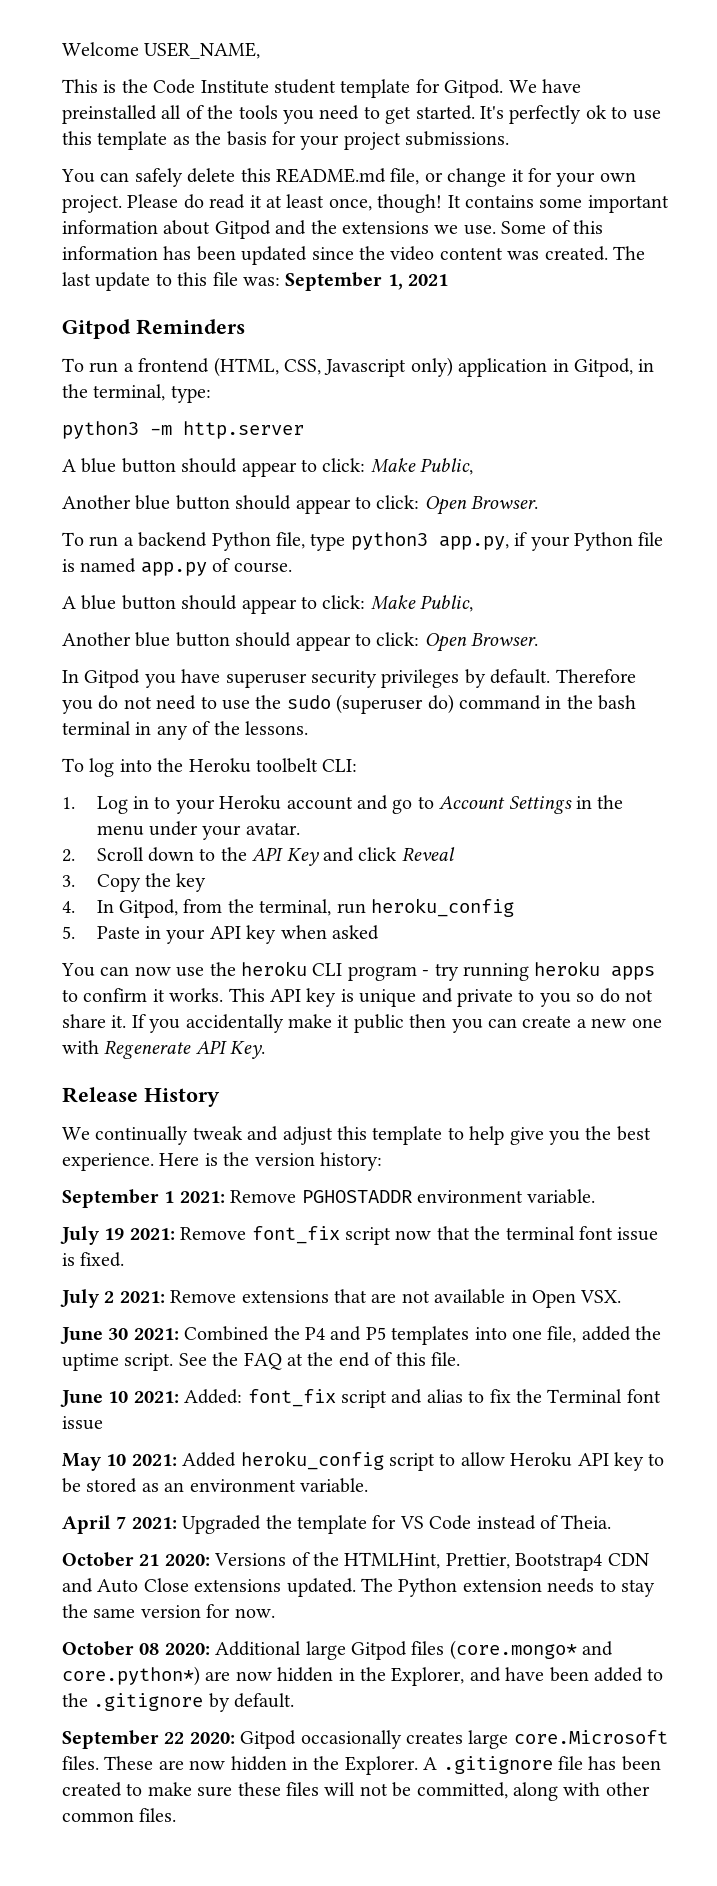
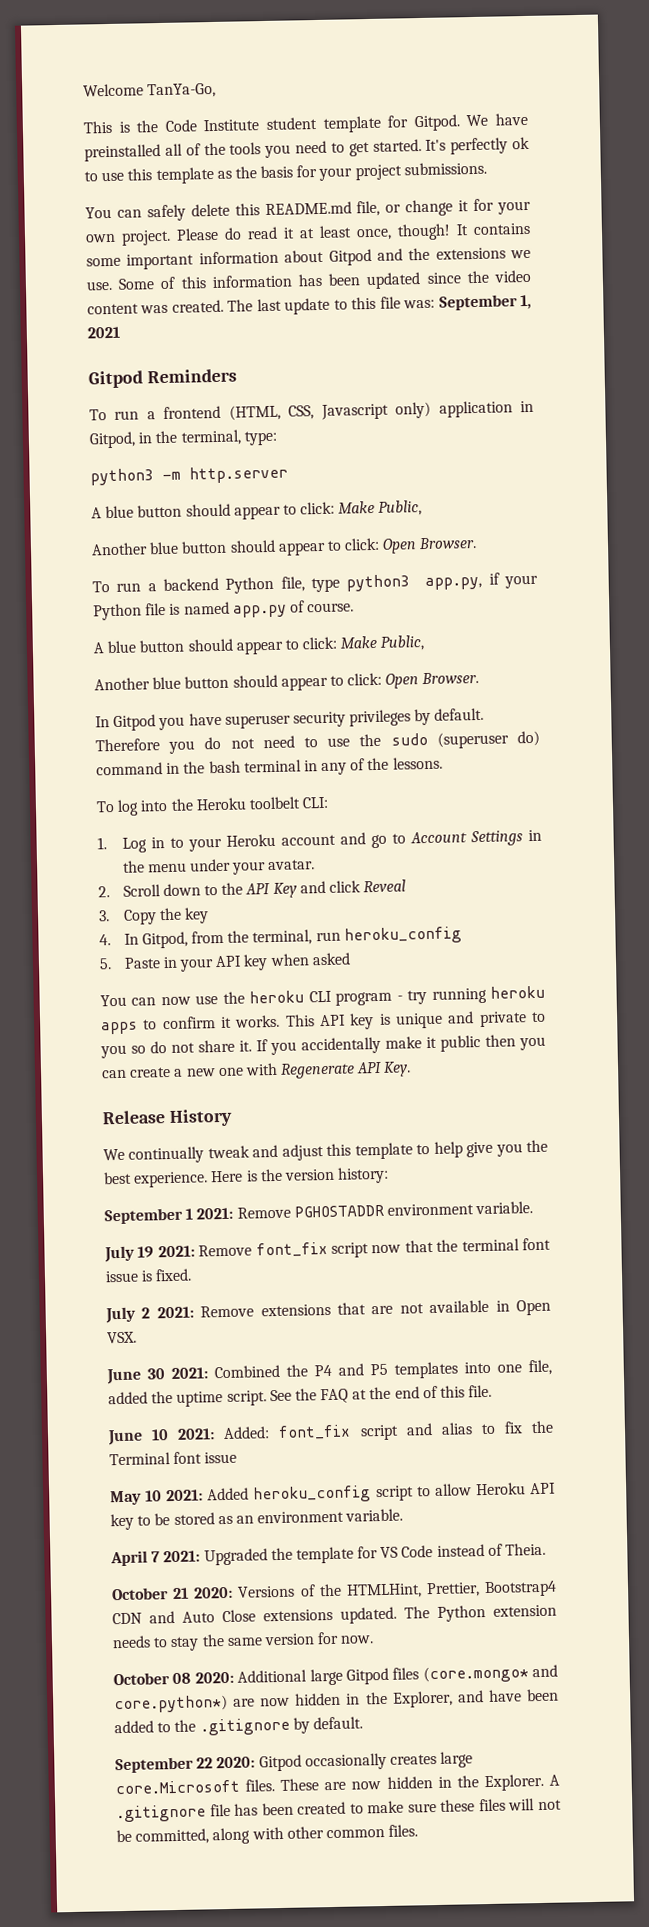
- Welcome USER_NAME,
+ Welcome TanYa-Go,

